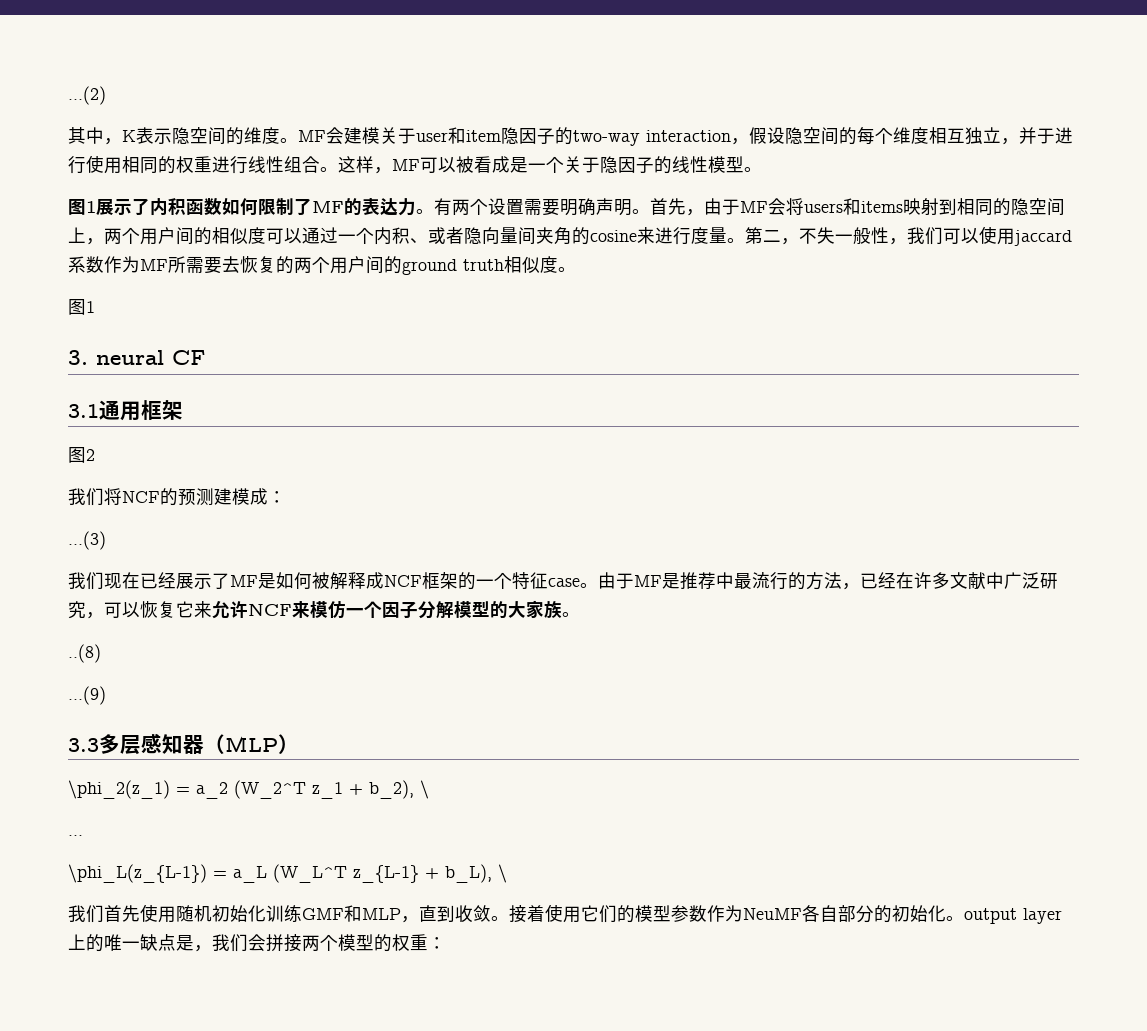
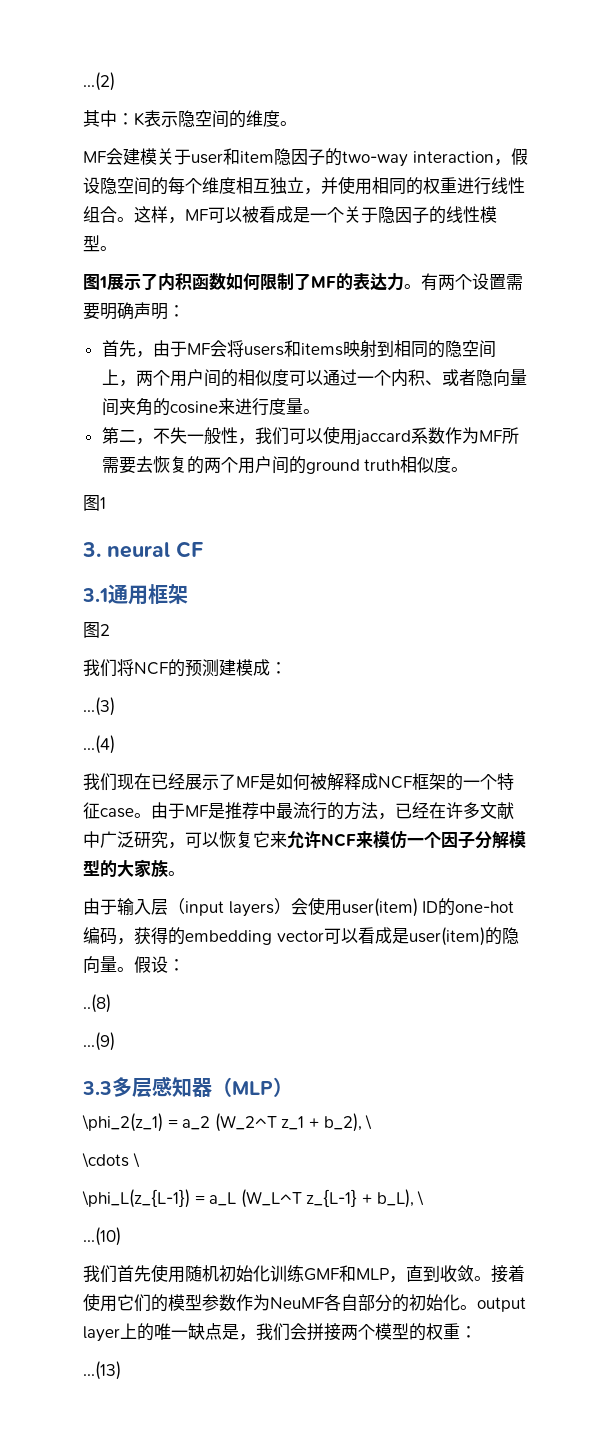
- 其中，K表示隐空间的维度。MF会建模关于user和item隐因子的two-way interaction，假设隐空间的每个维度相互独立，并于进行使用相同的权重进行线性组合。
+ 其中：K表示隐空间的维度。
+ MF会建模关于user和item隐因子的two-way interaction，假设隐空间的每个维度相互独立，并使用相同的权重进行线性组合。
- 有两个设置需要明确声明。首先，由于MF会将users和items映射到相同的隐空间上，两个用户间的相似度可以通过一个内积、或者隐向量间夹角的cosine来进行度量。第二，不失一般性，我们可以使用jaccard系数作为MF所需要去恢复的两个用户间的ground truth相似度。
+ 有两个设置需要明确声明：
+ 首先，由于MF会将users和items映射到相同的隐空间上，两个用户间的相似度可以通过一个内积、或者隐向量间夹角的cosine来进行度量。
+ 第二，不失一般性，我们可以使用jaccard系数作为MF所需要去恢复的两个用户间的ground truth相似度。
+ ...(4)
+ 由于输入层（input layers）会使用user(item) ID的one-hot编码，获得的embedding vector可以看成是user(item)的隐向量。假设：
- ...
+ \cdots \
+ ...(10)
+ ...(13)

